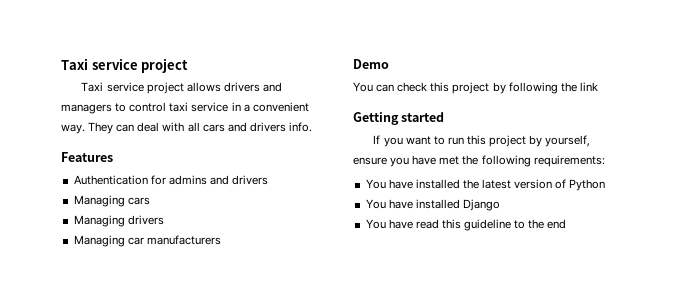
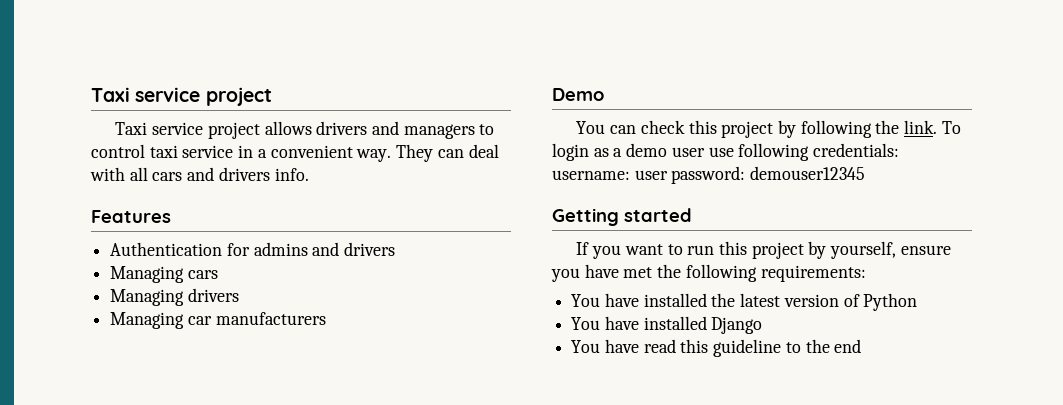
- You can check this project by following the link
+ You can check this project by following the link. To login as a demo user use following credentials: username: user password: demouser12345

